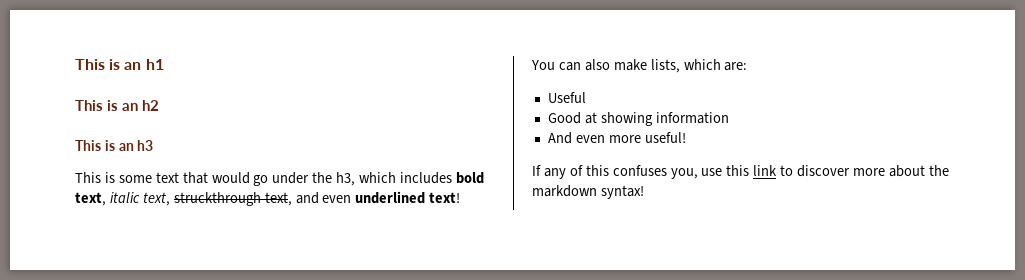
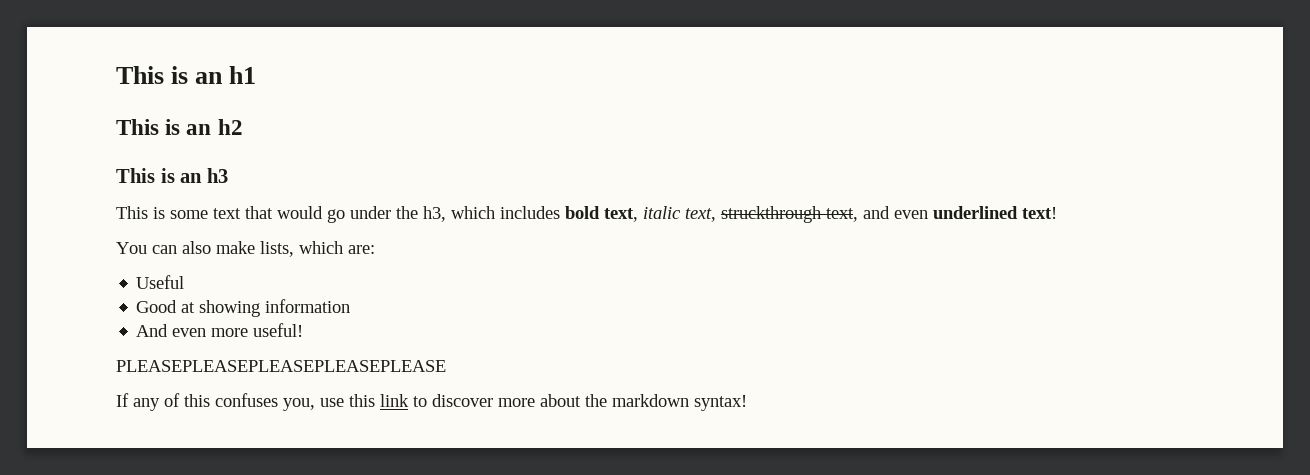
+ PLEASEPLEASEPLEASEPLEASEPLEASE

